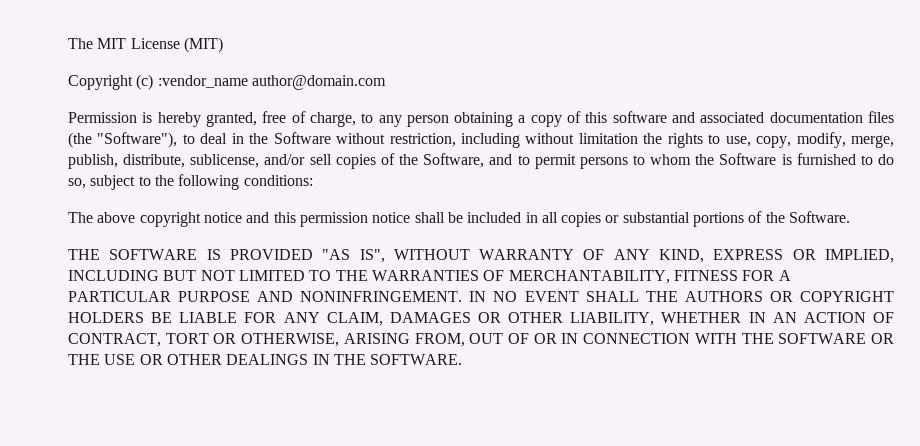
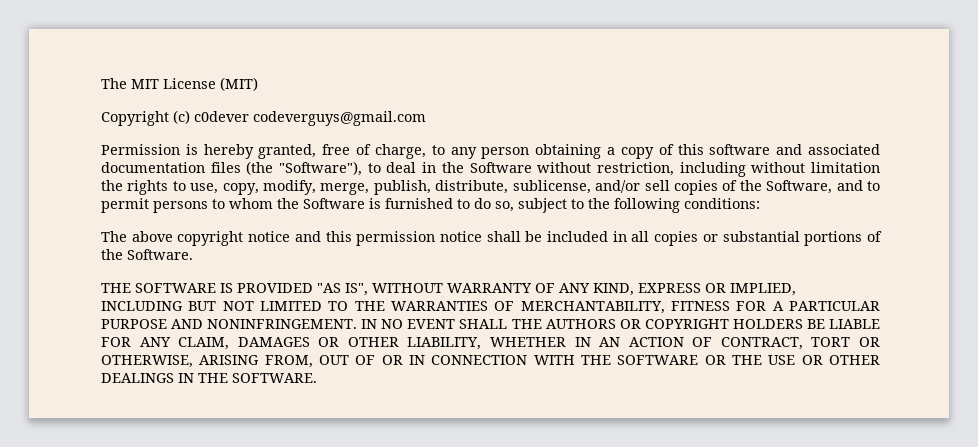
- Copyright (c) :vendor_name author@domain.com
+ Copyright (c) c0dever codeverguys@gmail.com

